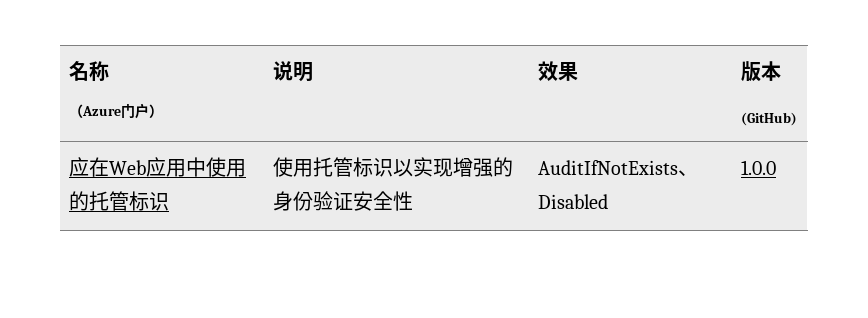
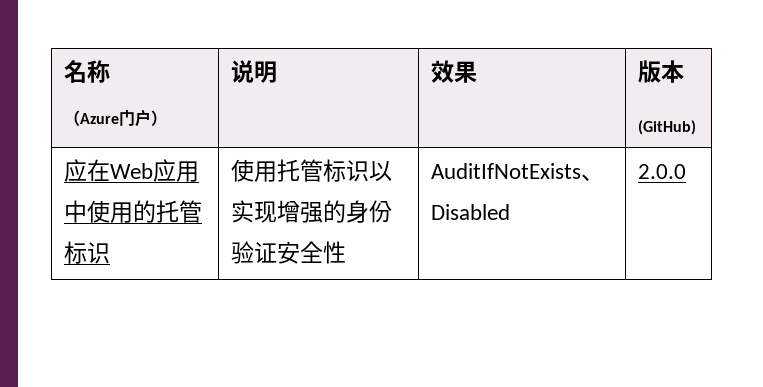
- 应在Web应用中使用的托管标识 | 使用托管标识以实现增强的身份验证安全性 | AuditIfNotExists、Disabled | 1.0.0
+ 应在Web应用中使用的托管标识 | 使用托管标识以实现增强的身份验证安全性 | AuditIfNotExists、Disabled | 2.0.0

